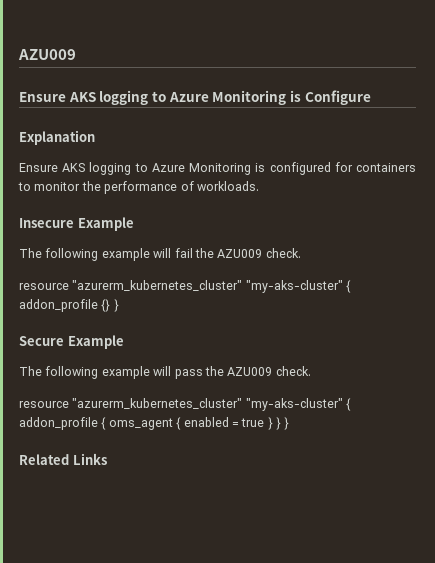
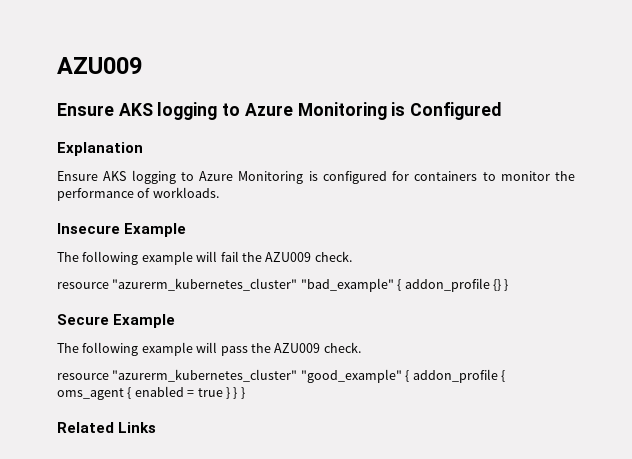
- Ensure AKS logging to Azure Monitoring is Configure
+ Ensure AKS logging to Azure Monitoring is Configured
- resource "azurerm_kubernetes_cluster" "my-aks-cluster" { addon_profile {} }
+ resource "azurerm_kubernetes_cluster" "bad_example" { addon_profile {} }
- resource "azurerm_kubernetes_cluster" "my-aks-cluster" { addon_profile { oms_agent { enabled = true } } }
+ resource "azurerm_kubernetes_cluster" "good_example" { addon_profile { oms_agent { enabled = true } } }

